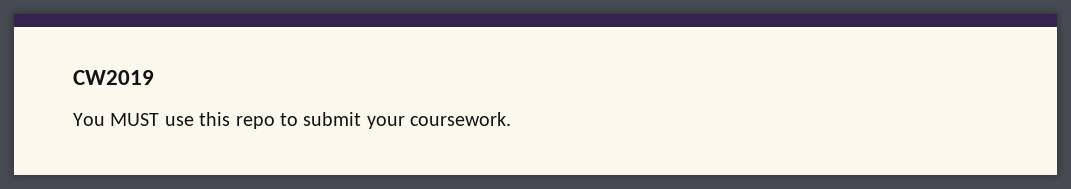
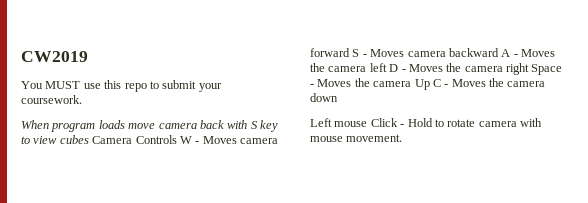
+ When program loads move camera back with S key to view cubes Camera Controls W - Moves camera forward S - Moves camera backward A - Moves the camera left D - Moves the camera right Space - Moves the camera Up C - Moves the camera down
+ Left mouse Click - Hold to rotate camera with mouse movement.

